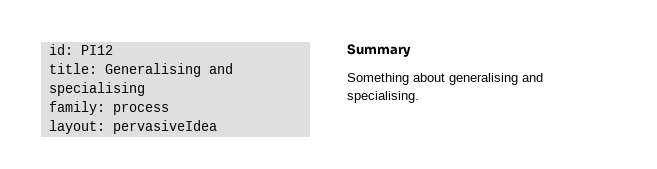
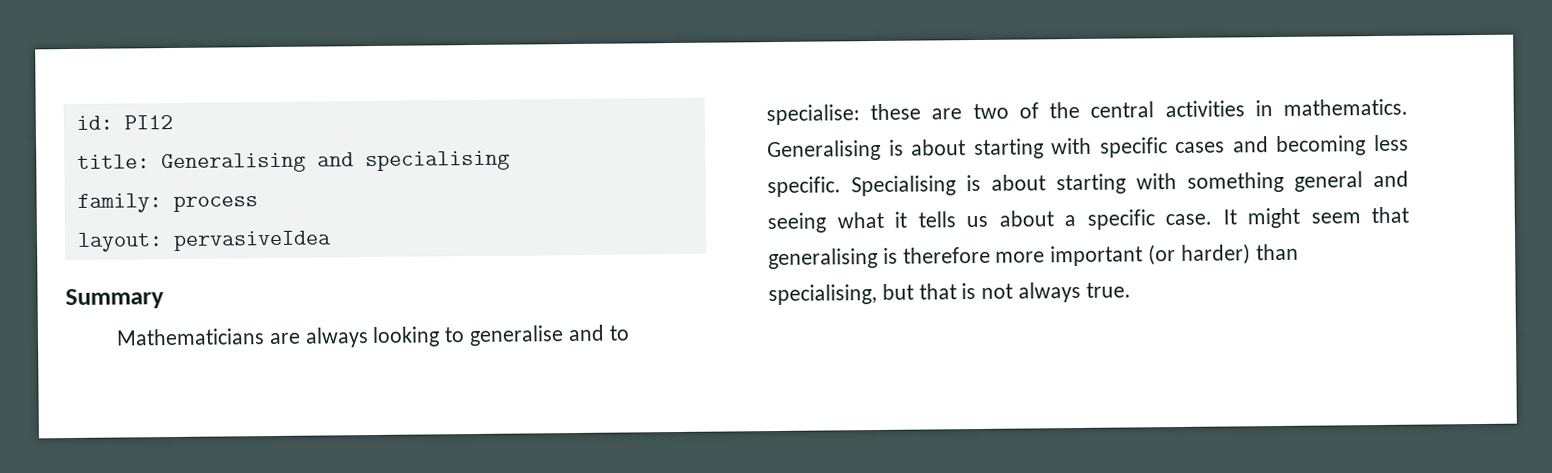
- Something about generalising and specialising.
+ Mathematicians are always looking to generalise and to specialise: these are two of the central activities in mathematics. Generalising is about starting with specific cases and becoming less specific. Specialising is about starting with something general and seeing what it tells us about a specific case. It might seem that generalising is therefore more important (or harder) than specialising, but that is not always true.

